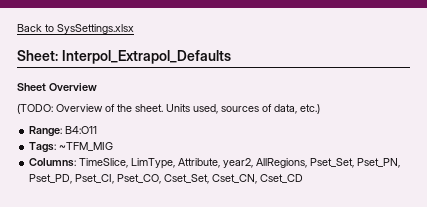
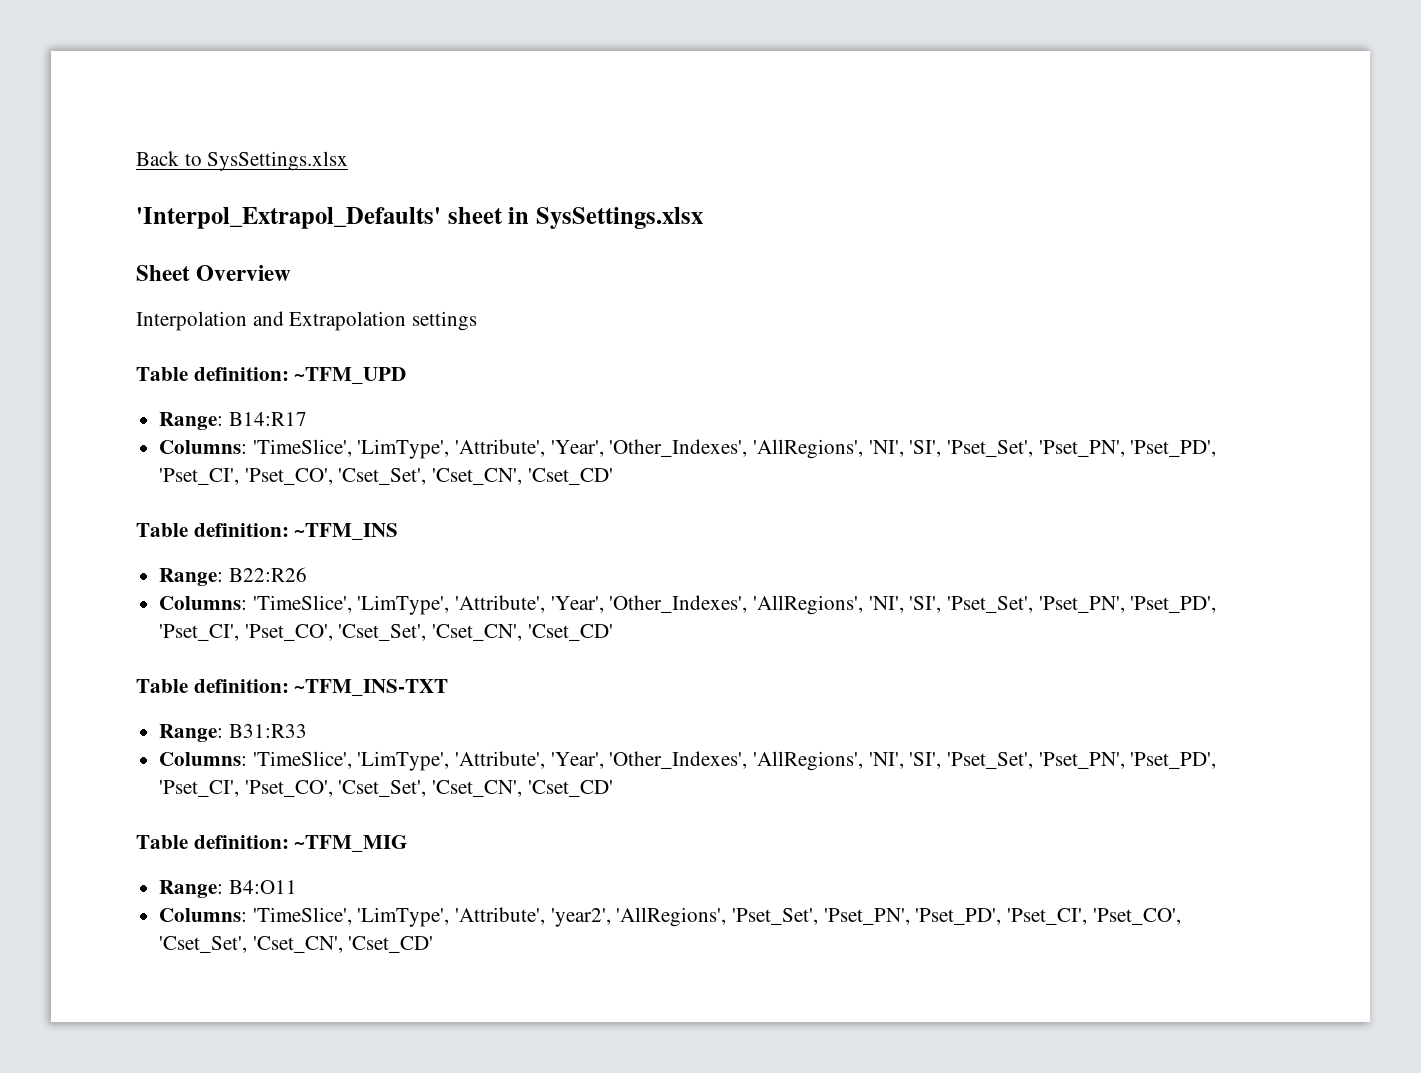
- Sheet: Interpol_Extrapol_Defaults
+ 'Interpol_Extrapol_Defaults' sheet in SysSettings.xlsx
  Sheet Overview
- (TODO: Overview of the sheet. Units used, sources of data, etc.)
+ Interpolation and Extrapolation settings
+ Table definition: ~TFM_UPD
+ Range: B14:R17
+ Columns: 'TimeSlice', 'LimType', 'Attribute', 'Year', 'Other_Indexes', 'AllRegions', 'NI', 'SI', 'Pset_Set', 'Pset_PN', 'Pset_PD', 'Pset_CI', 'Pset_CO', 'Cset_Set', 'Cset_CN', 'Cset_CD'
+ Table definition: ~TFM_INS
+ Range: B22:R26
+ Columns: 'TimeSlice', 'LimType', 'Attribute', 'Year', 'Other_Indexes', 'AllRegions', 'NI', 'SI', 'Pset_Set', 'Pset_PN', 'Pset_PD', 'Pset_CI', 'Pset_CO', 'Cset_Set', 'Cset_CN', 'Cset_CD'
+ Table definition: ~TFM_INS-TXT
+ Range: B31:R33
+ Columns: 'TimeSlice', 'LimType', 'Attribute', 'Year', 'Other_Indexes', 'AllRegions', 'NI', 'SI', 'Pset_Set', 'Pset_PN', 'Pset_PD', 'Pset_CI', 'Pset_CO', 'Cset_Set', 'Cset_CN', 'Cset_CD'
+ Table definition: ~TFM_MIG
- Tags: ~TFM_MIG
- Columns: TimeSlice, LimType, Attribute, year2, AllRegions, Pset_Set, Pset_PN, Pset_PD, Pset_CI, Pset_CO, Cset_Set, Cset_CN, Cset_CD
+ Columns: 'TimeSlice', 'LimType', 'Attribute', 'year2', 'AllRegions', 'Pset_Set', 'Pset_PN', 'Pset_PD', 'Pset_CI', 'Pset_CO', 'Cset_Set', 'Cset_CN', 'Cset_CD'

